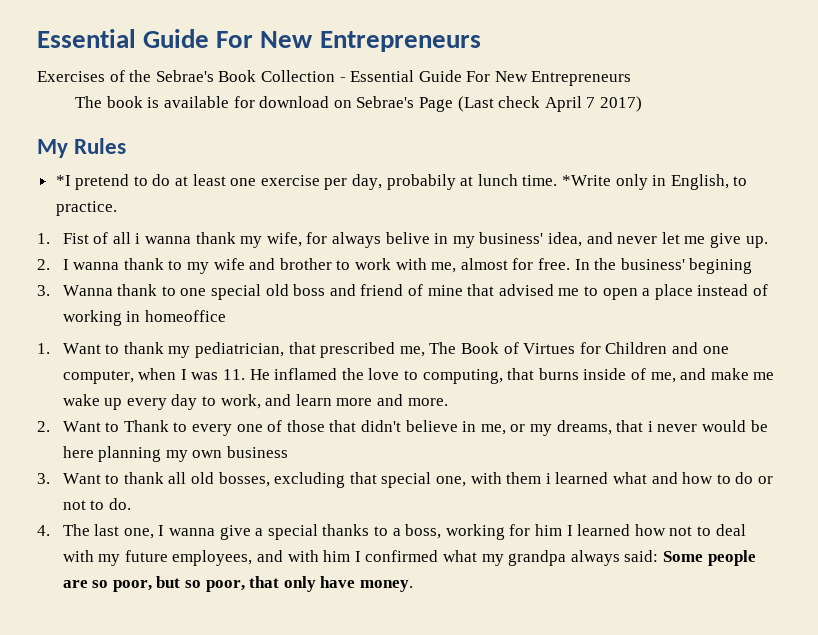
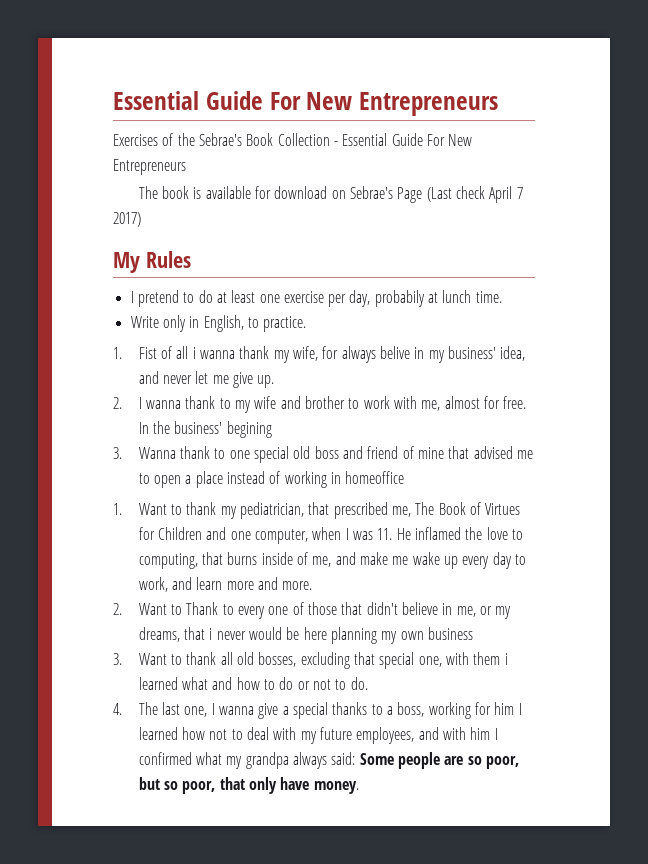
- *I pretend to do at least one exercise per day, probabily at lunch time. *Write only in English, to practice.
+ I pretend to do at least one exercise per day, probabily at lunch time.
+ Write only in English, to practice.

